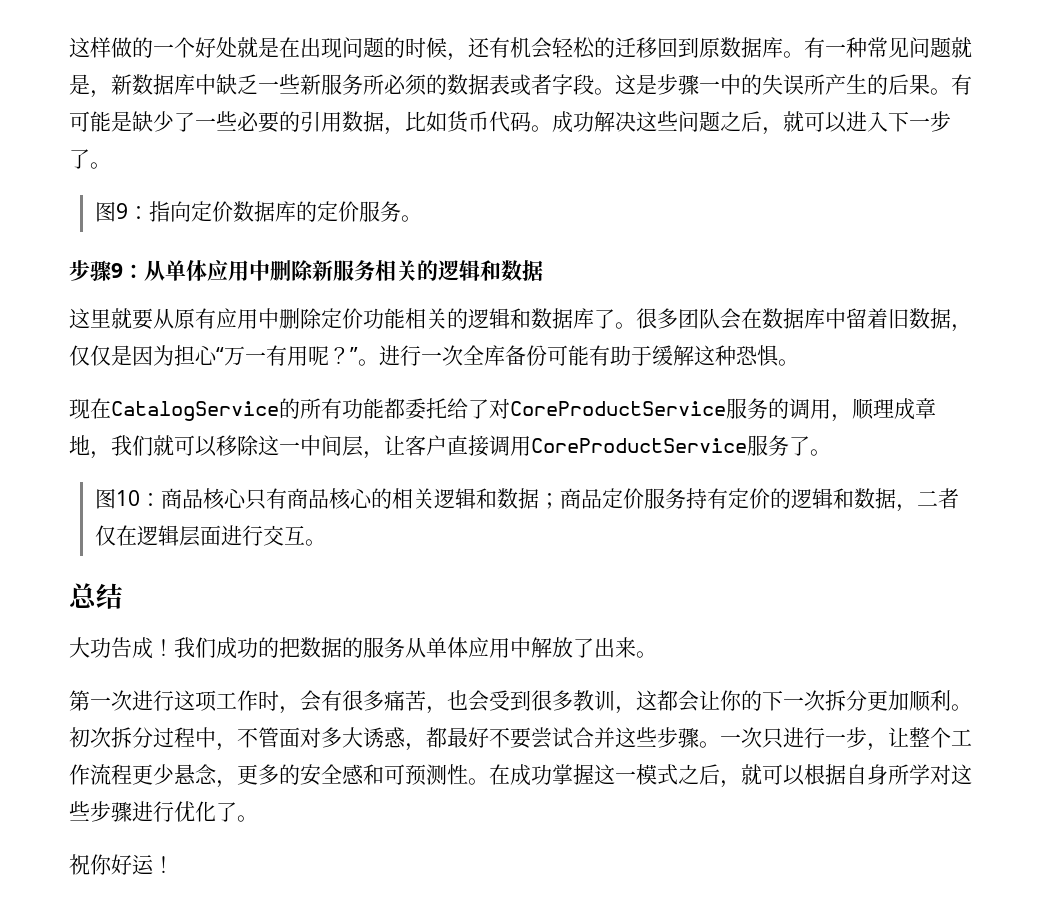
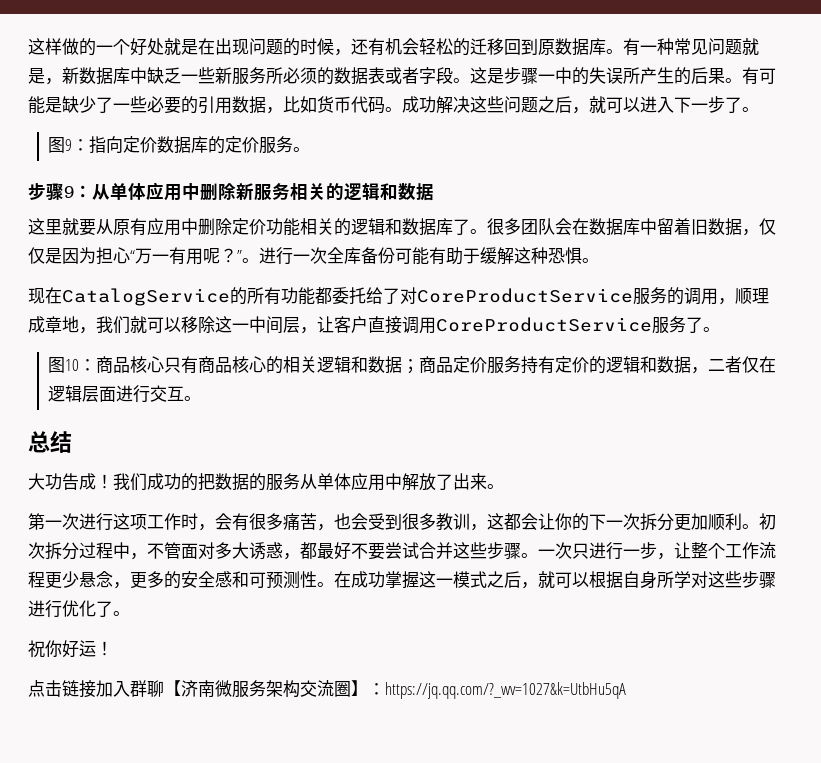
+ 点击链接加入群聊【济南微服务架构交流圈】：https://jq.qq.com/?_wv=1027&k=UtbHu5qA

